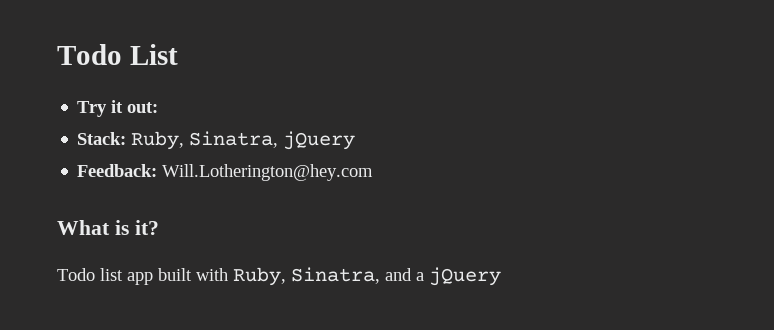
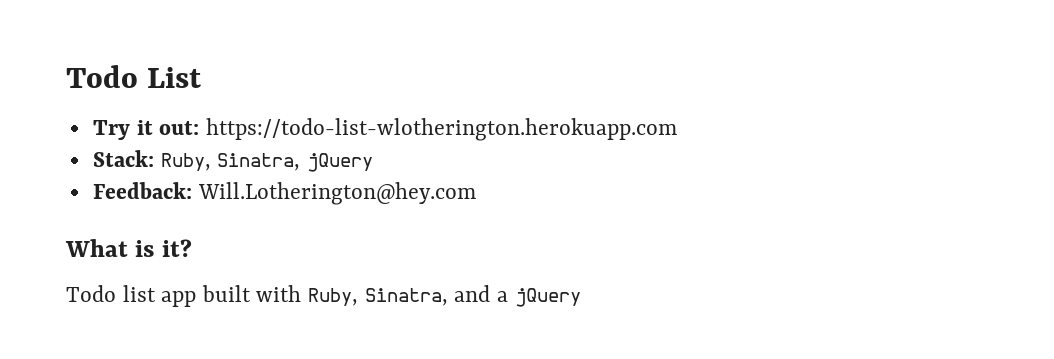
- Try it out:
+ Try it out: https://todo-list-wlotherington.herokuapp.com

